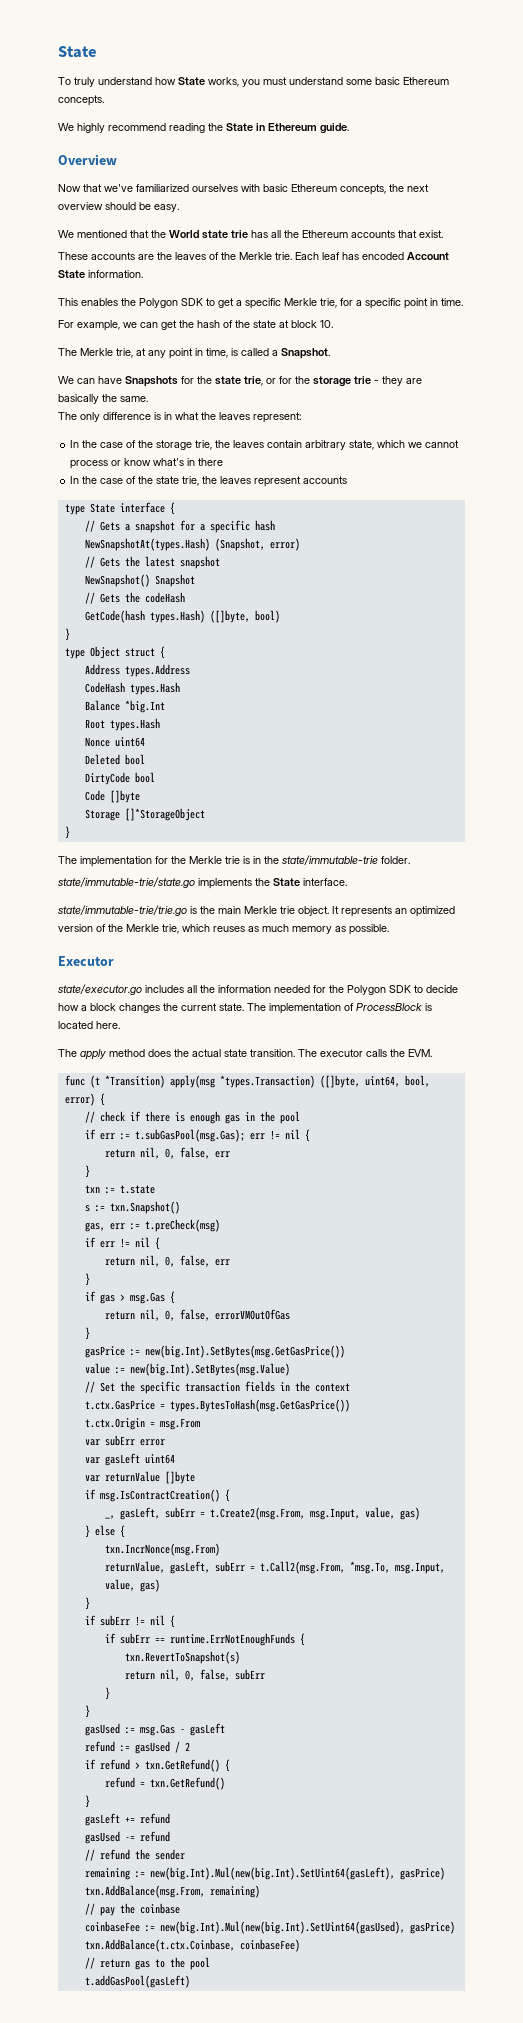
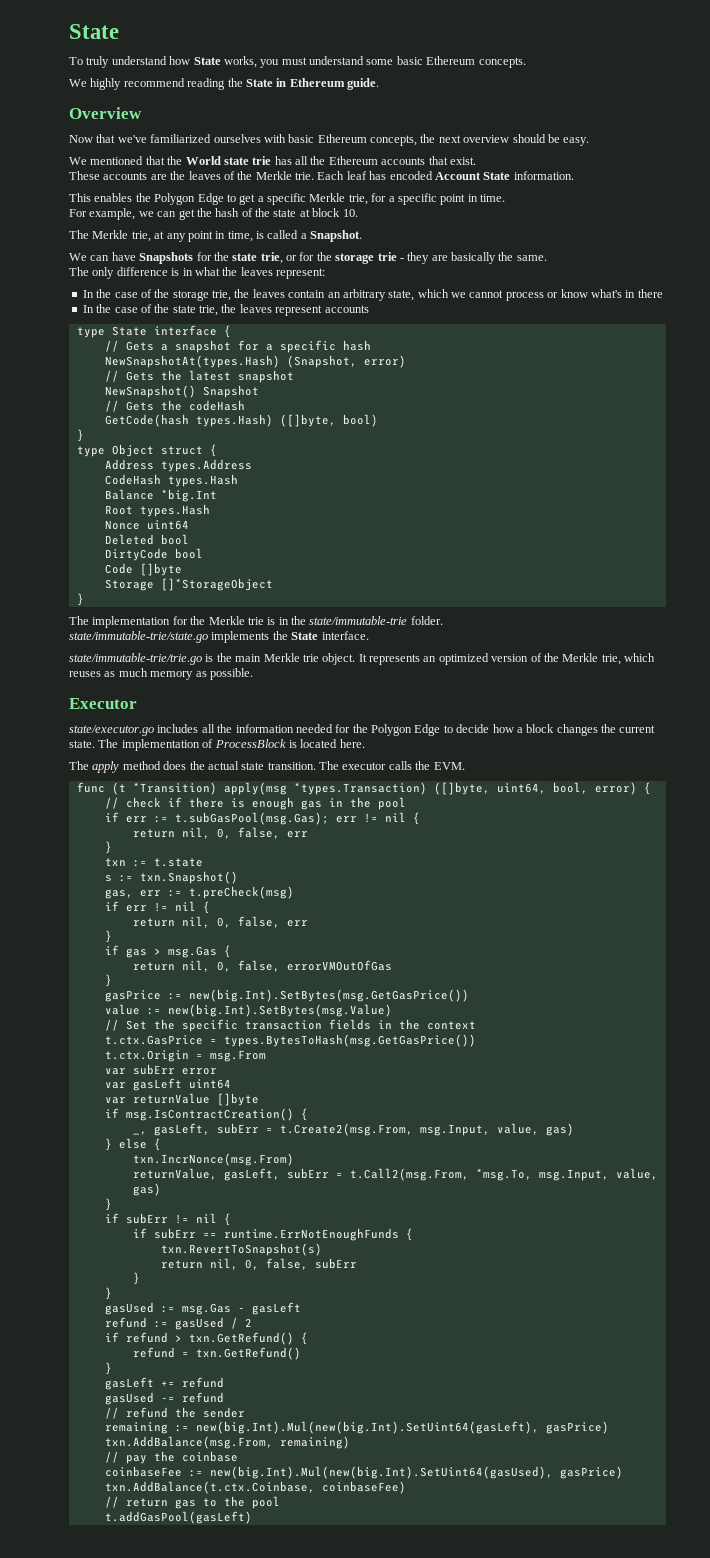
- This enables the Polygon SDK to get a specific Merkle trie, for a specific point in time.
+ This enables the Polygon Edge to get a specific Merkle trie, for a specific point in time.
- In the case of the storage trie, the leaves contain arbitrary state, which we cannot process or know what's in there
+ In the case of the storage trie, the leaves contain an arbitrary state, which we cannot process or know what's in there
- state/executor.go includes all the information needed for the Polygon SDK to decide how a block changes the current state.
+ state/executor.go includes all the information needed for the Polygon Edge to decide how a block changes the current state.

